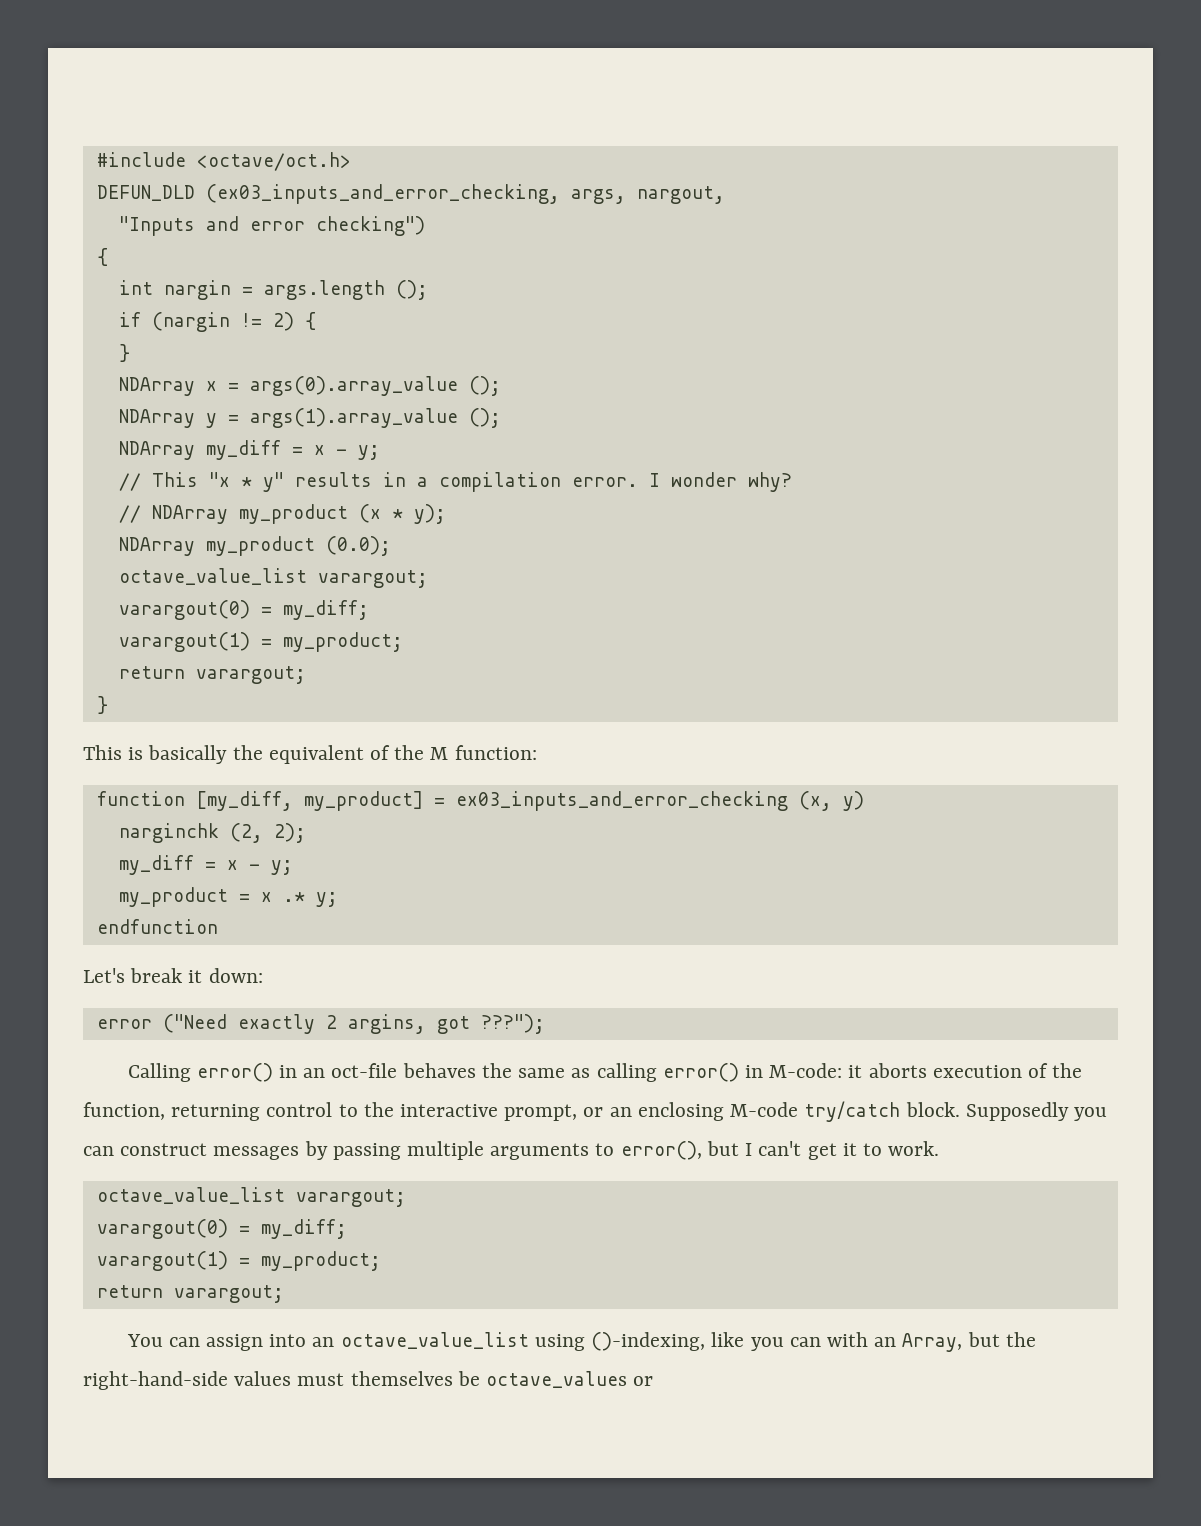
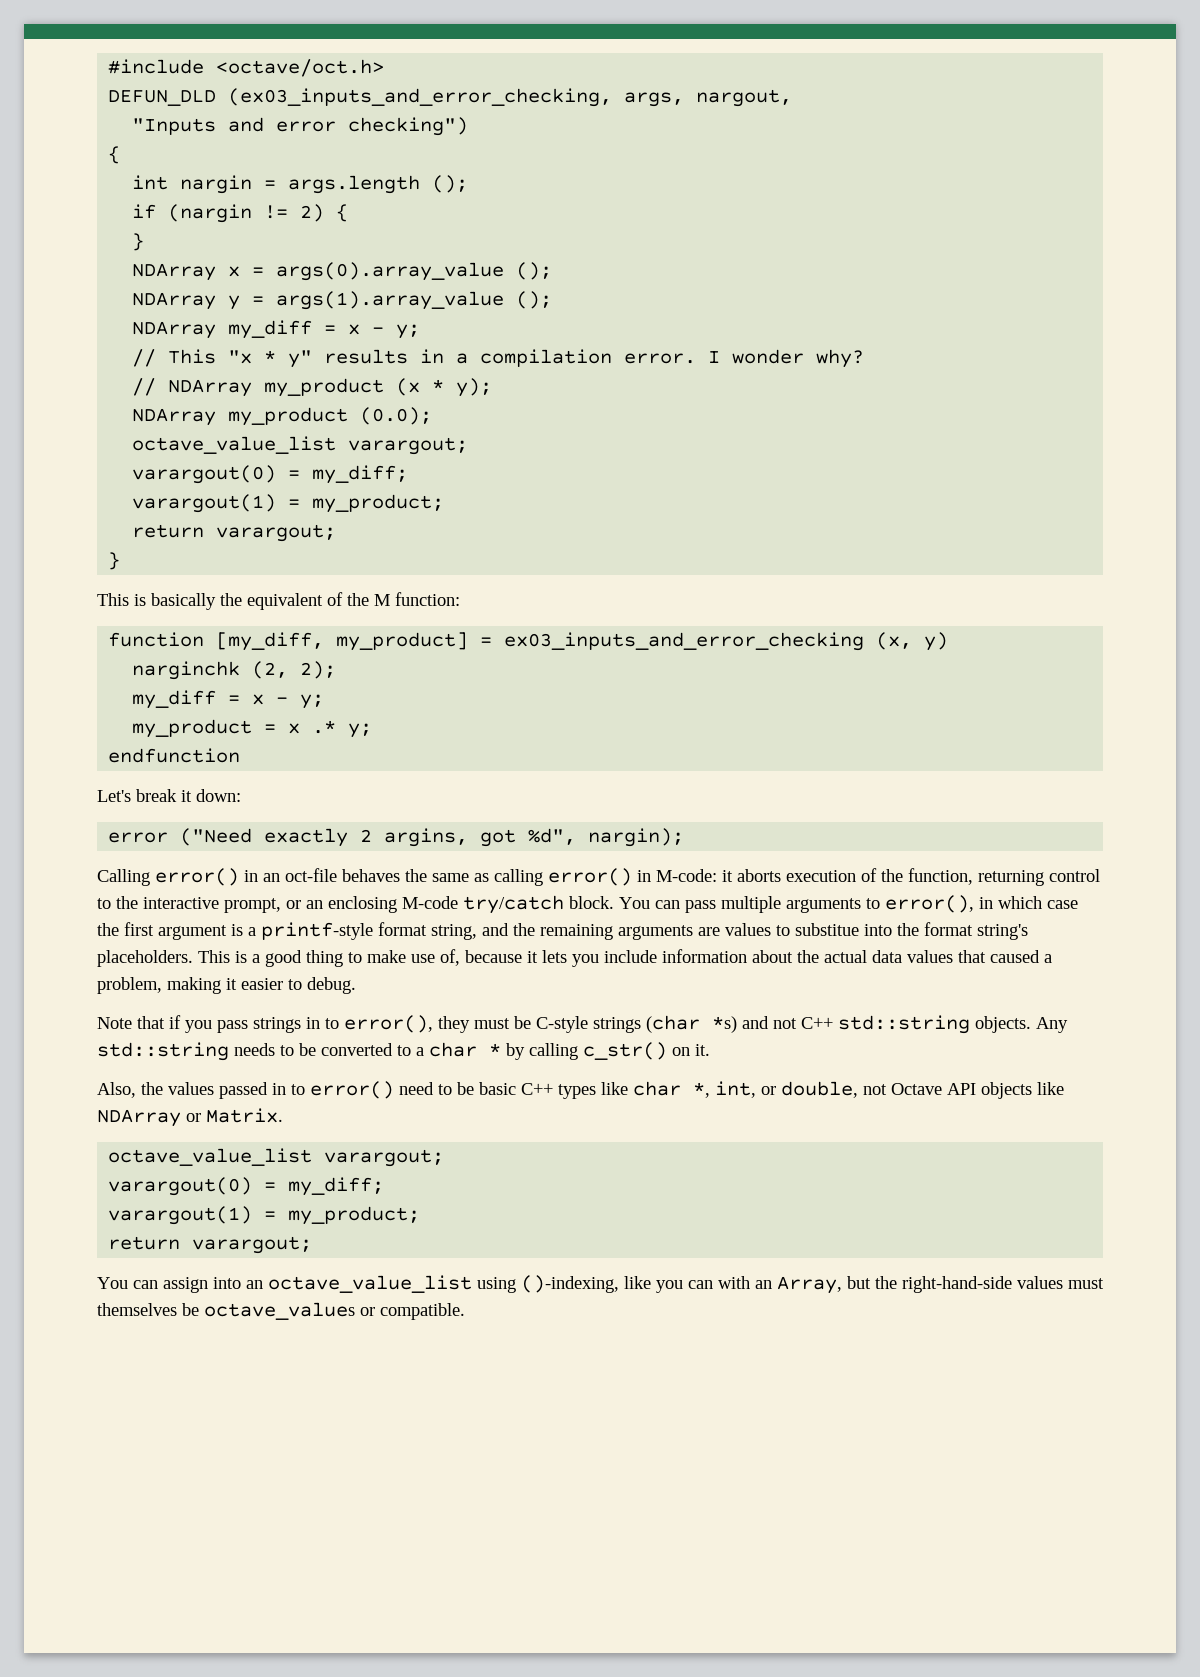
- error ("Need exactly 2 argins, got ???");
+ error ("Need exactly 2 argins, got %d", nargin);
- Supposedly you can construct messages by passing multiple arguments to error(), but I can't get it to work.
+ You can pass multiple arguments to error(), in which case the first argument is a printf-style format string, and the remaining arguments are values to substitue into the format string's placeholders. This is a good thing to make use of, because it lets you include information about the actual data values that caused a problem, making it easier to debug.
+ Note that if you pass strings in to error(), they must be C-style strings (char *s) and not C++ std::string objects. Any std::string needs to be converted to a char * by calling c_str() on it.
+ Also, the values passed in to error() need to be basic C++ types like char *, int, or double, not Octave API objects like NDArray or Matrix.
- You can assign into an octave_value_list using ()-indexing, like you can with an Array, but the right-hand-side values must themselves be octave_values or
+ You can assign into an octave_value_list using ()-indexing, like you can with an Array, but the right-hand-side values must themselves be octave_values or compatible.

